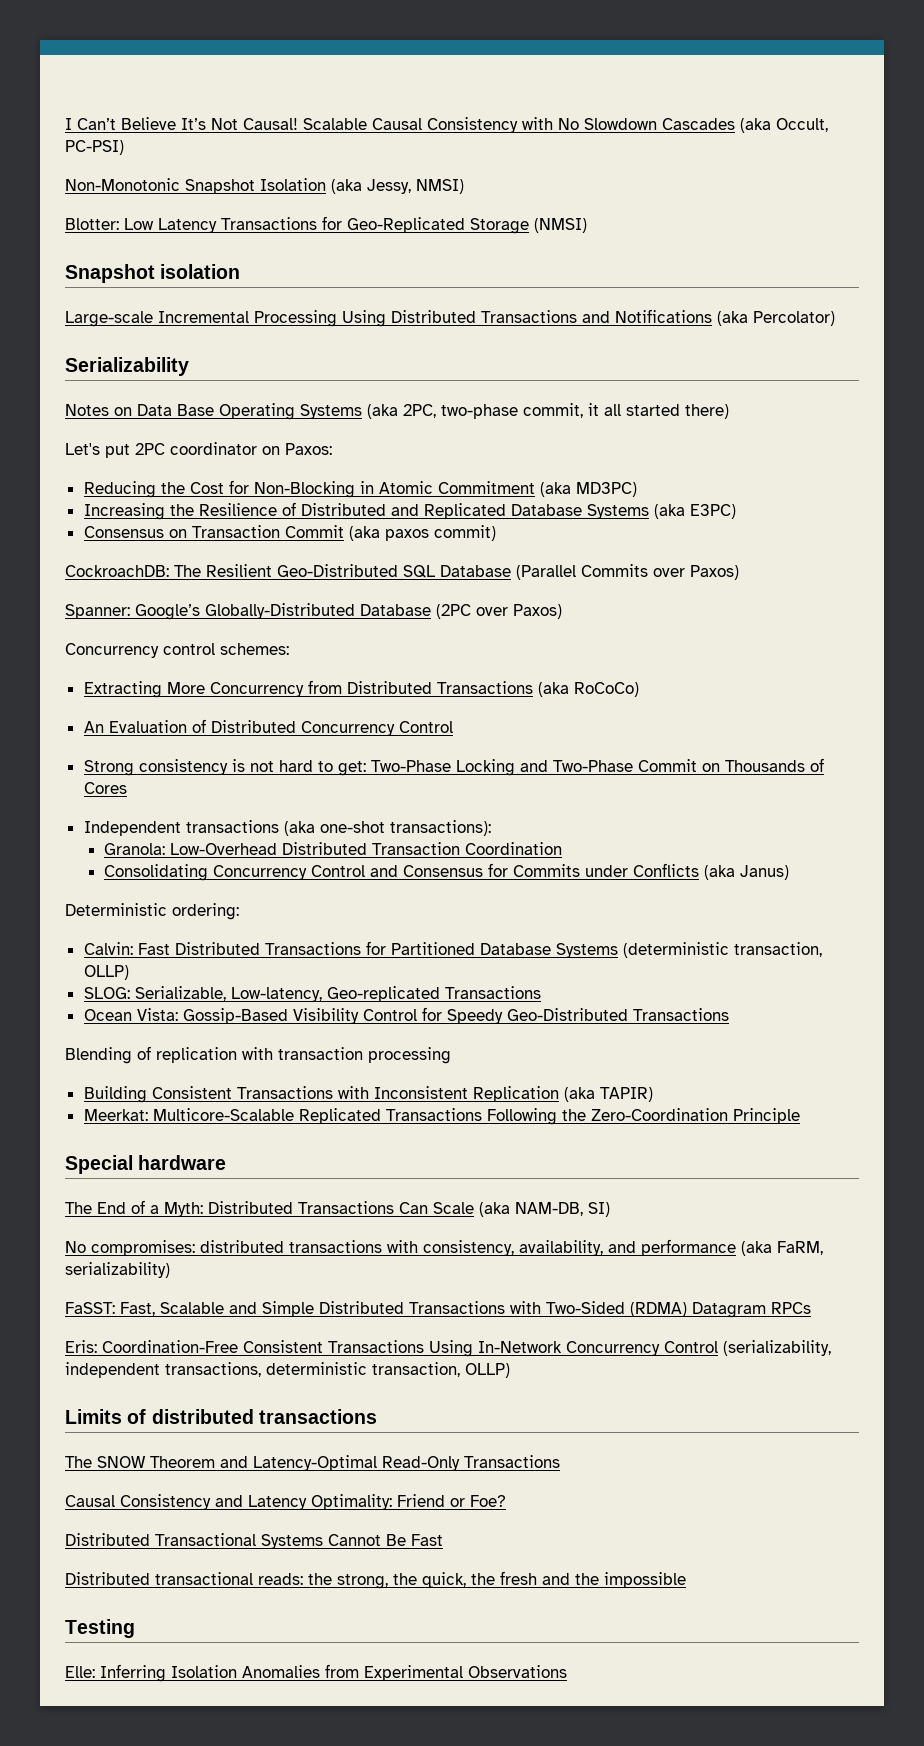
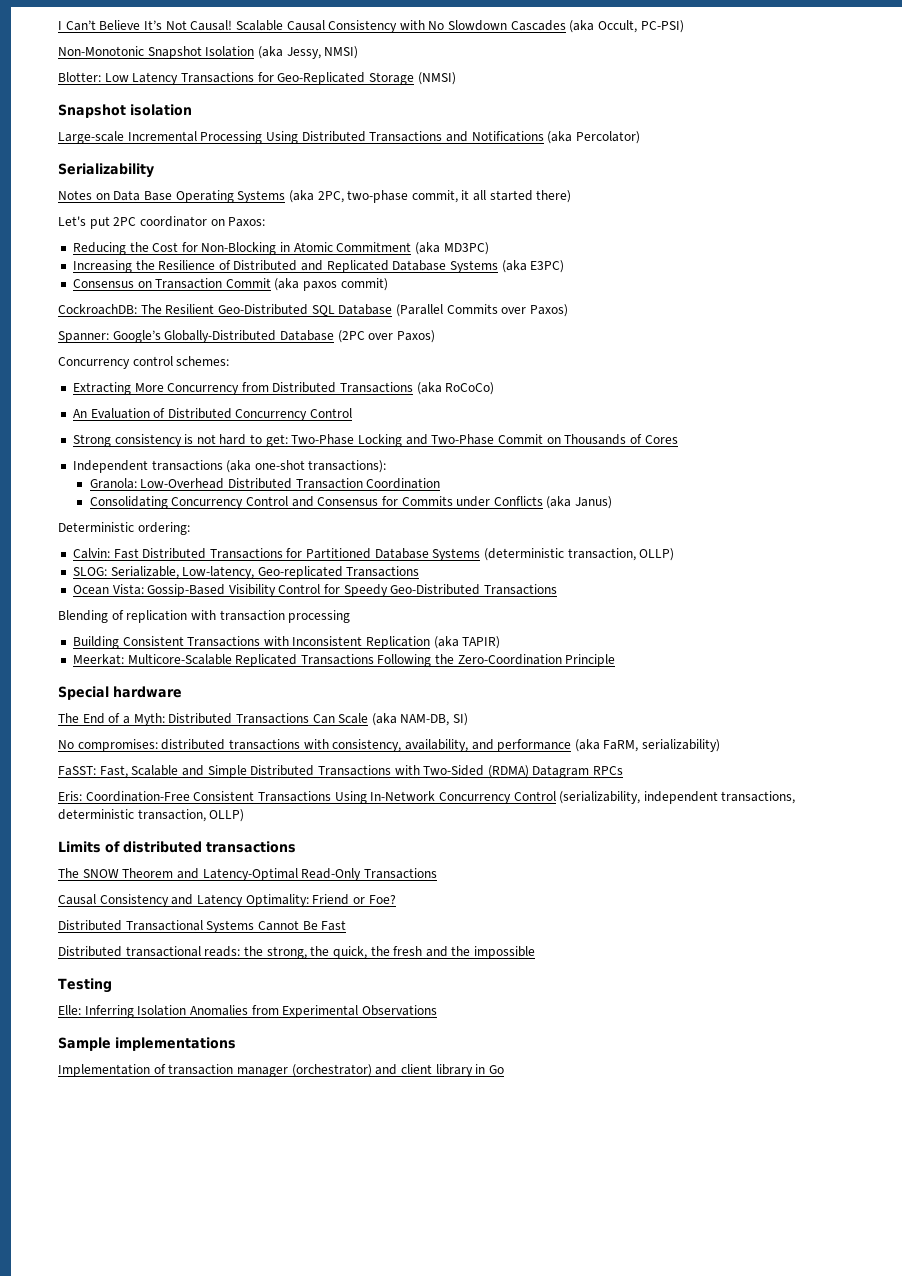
+ Sample implementations
+ Implementation of transaction manager (orchestrator) and client library in Go

